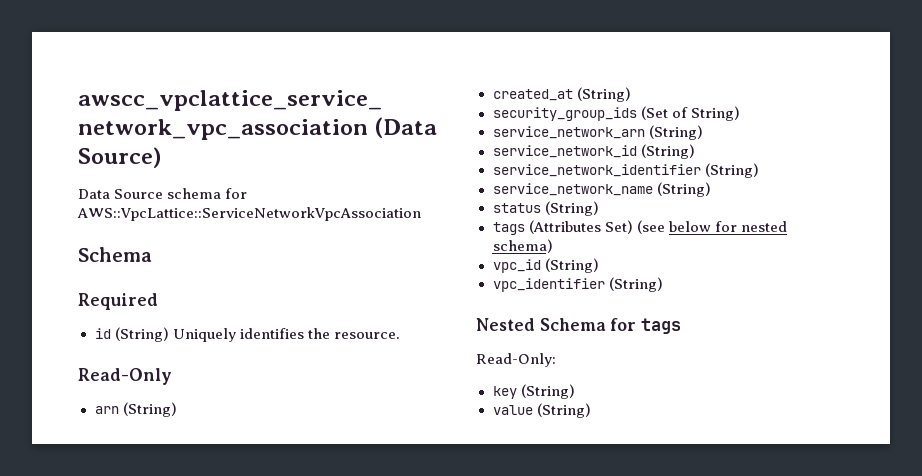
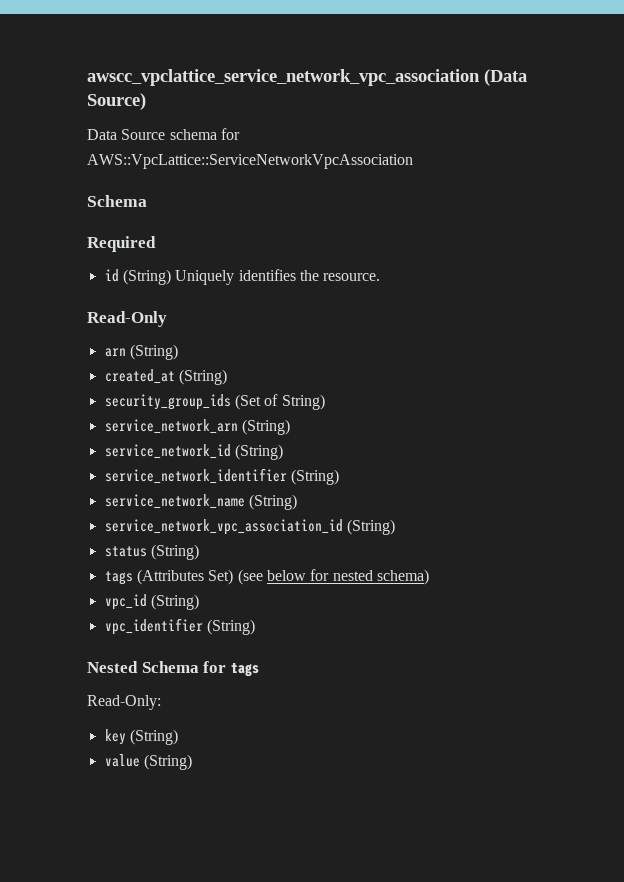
+ service_network_vpc_association_id (String)

